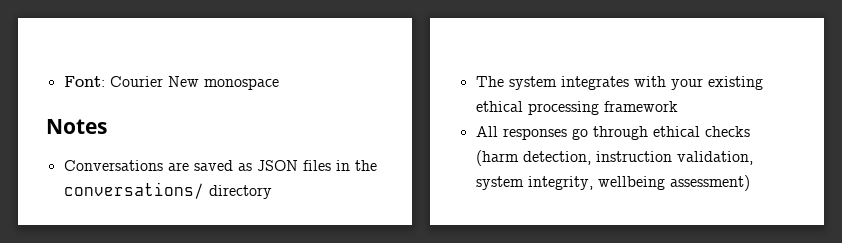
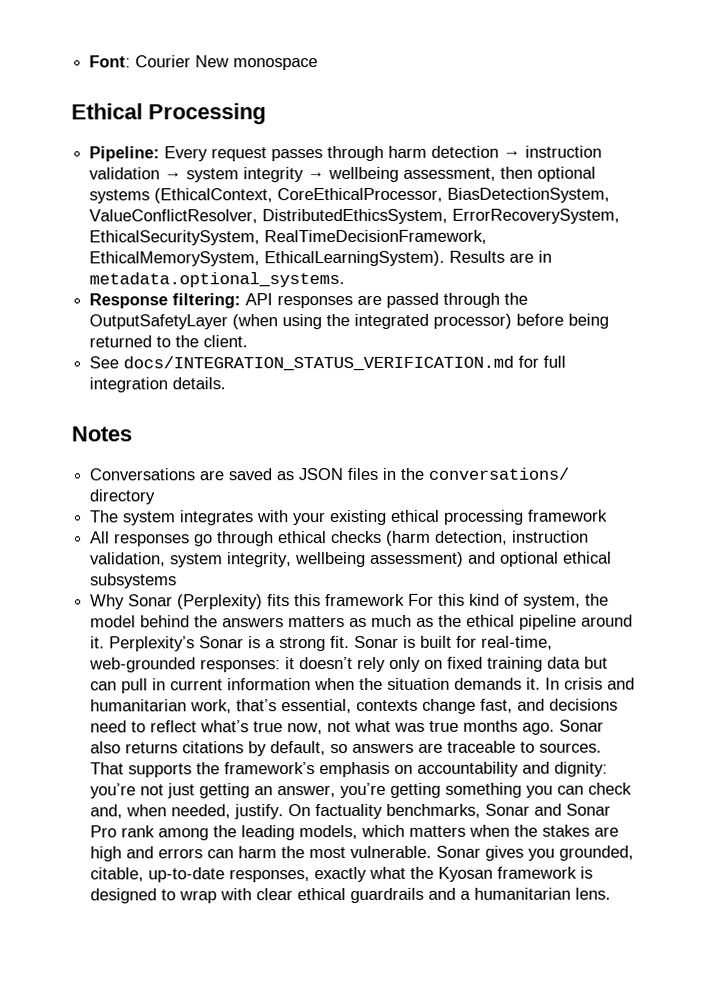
+ Ethical Processing
+ Pipeline: Every request passes through harm detection → instruction validation → system integrity → wellbeing assessment, then optional systems (EthicalContext, CoreEthicalProcessor, BiasDetectionSystem, ValueConflictResolver, DistributedEthicsSystem, ErrorRecoverySystem, EthicalSecuritySystem, RealTimeDecisionFramework, EthicalMemorySystem, EthicalLearningSystem). Results are in metadata.optional_systems.
+ Response filtering: API responses are passed through the OutputSafetyLayer (when using the integrated processor) before being returned to the client.
+ See docs/INTEGRATION_STATUS_VERIFICATION.md for full integration details.
- All responses go through ethical checks (harm detection, instruction validation, system integrity, wellbeing assessment)
+ All responses go through ethical checks (harm detection, instruction validation, system integrity, wellbeing assessment) and optional ethical subsystems
+ Why Sonar (Perplexity) fits this framework For this kind of system, the model behind the answers matters as much as the ethical pipeline around it. Perplexity’s Sonar is a strong fit. Sonar is built for real-time, web-grounded responses: it doesn’t rely only on fixed training data but can pull in current information when the situation demands it. In crisis and humanitarian work, that’s essential, contexts change fast, and decisions need to reflect what’s true now, not what was true months ago. Sonar also returns citations by default, so answers are traceable to sources. That supports the framework’s emphasis on accountability and dignity: you’re not just getting an answer, you’re getting something you can check and, when needed, justify. On factuality benchmarks, Sonar and Sonar Pro rank among the leading models, which matters when the stakes are high and errors can harm the most vulnerable. Sonar gives you grounded, citable, up-to-date responses, exactly what the Kyosan framework is designed to wrap with clear ethical guardrails and a humanitarian lens.

